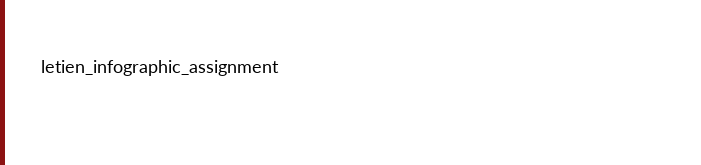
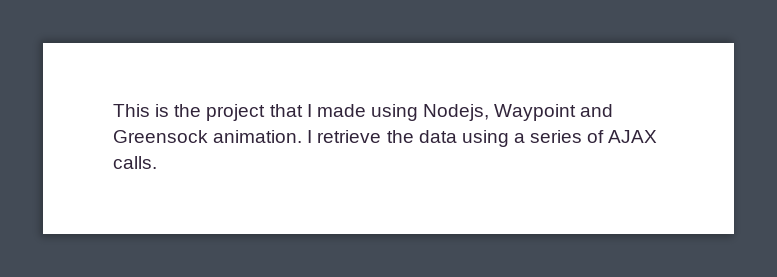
- letien_infographic_assignment
+ This is the project that I made using Nodejs, Waypoint and Greensock animation. I retrieve the data using a series of AJAX calls.

